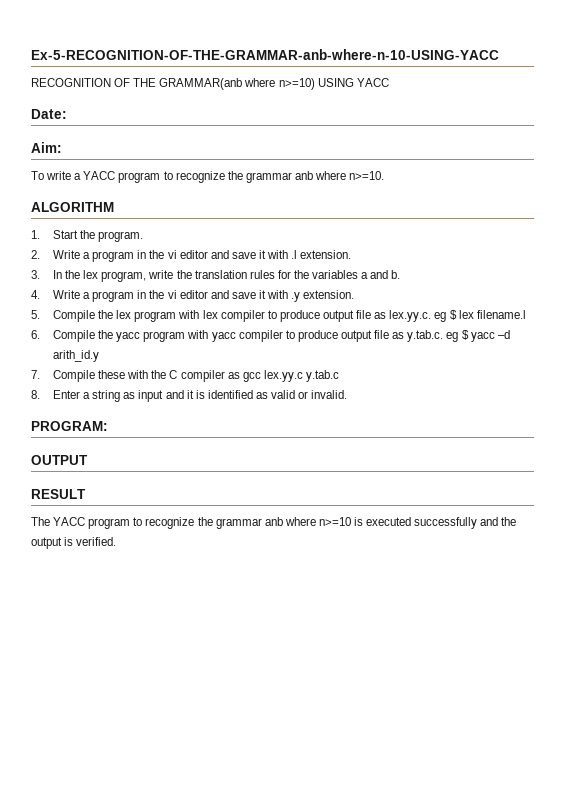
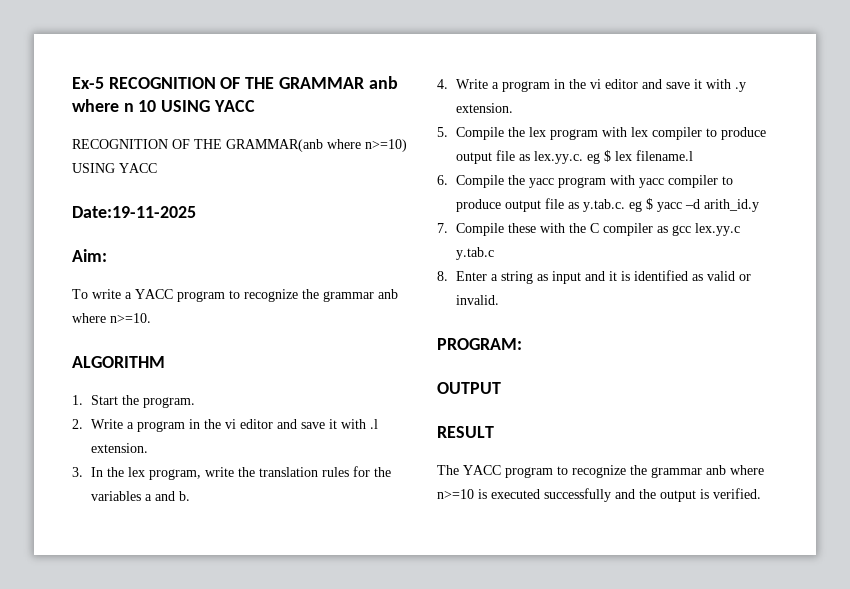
- Ex-5-RECOGNITION-OF-THE-GRAMMAR-anb-where-n-10-USING-YACC
+ Ex-5 RECOGNITION OF THE GRAMMAR anb where n 10 USING YACC
- Date:
+ Date:19-11-2025

